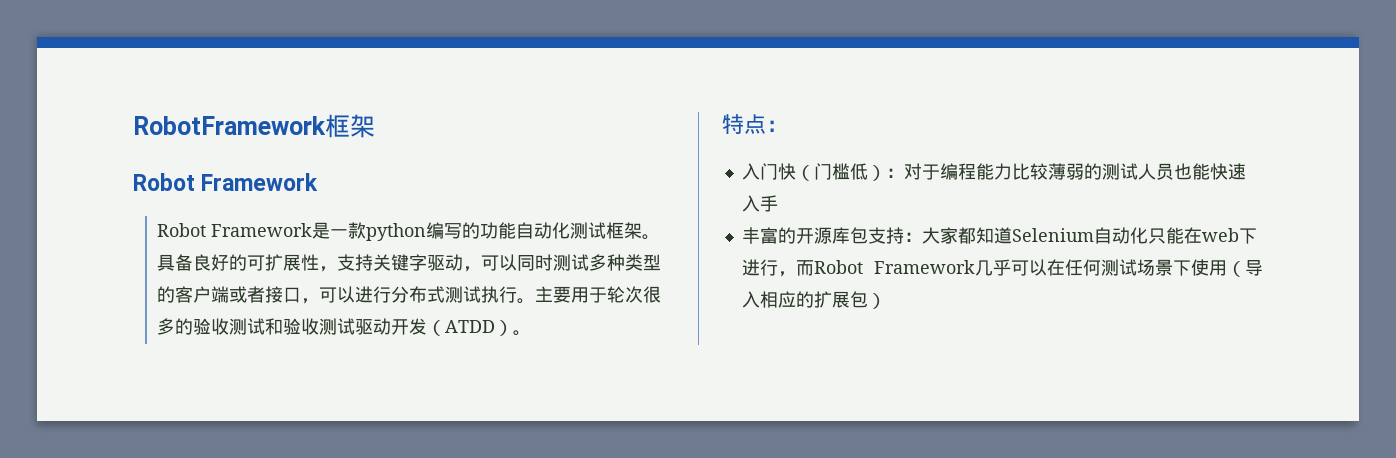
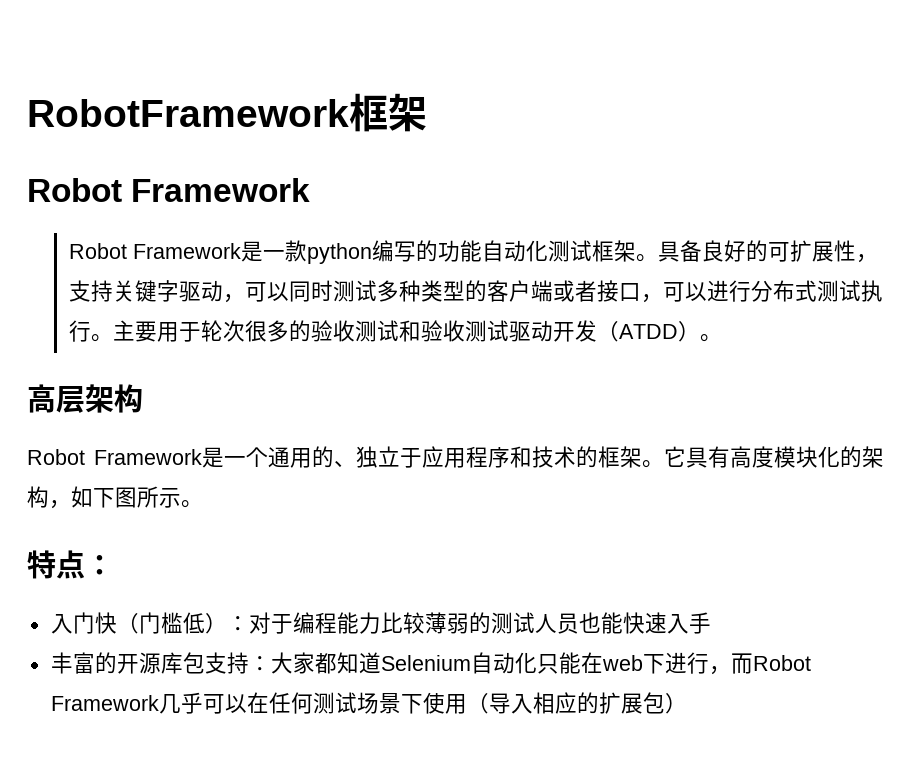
+ 高层架构
+ Robot Framework是一个通用的、独立于应用程序和技术的框架。它具有高度模块化的架构，如下图所示。

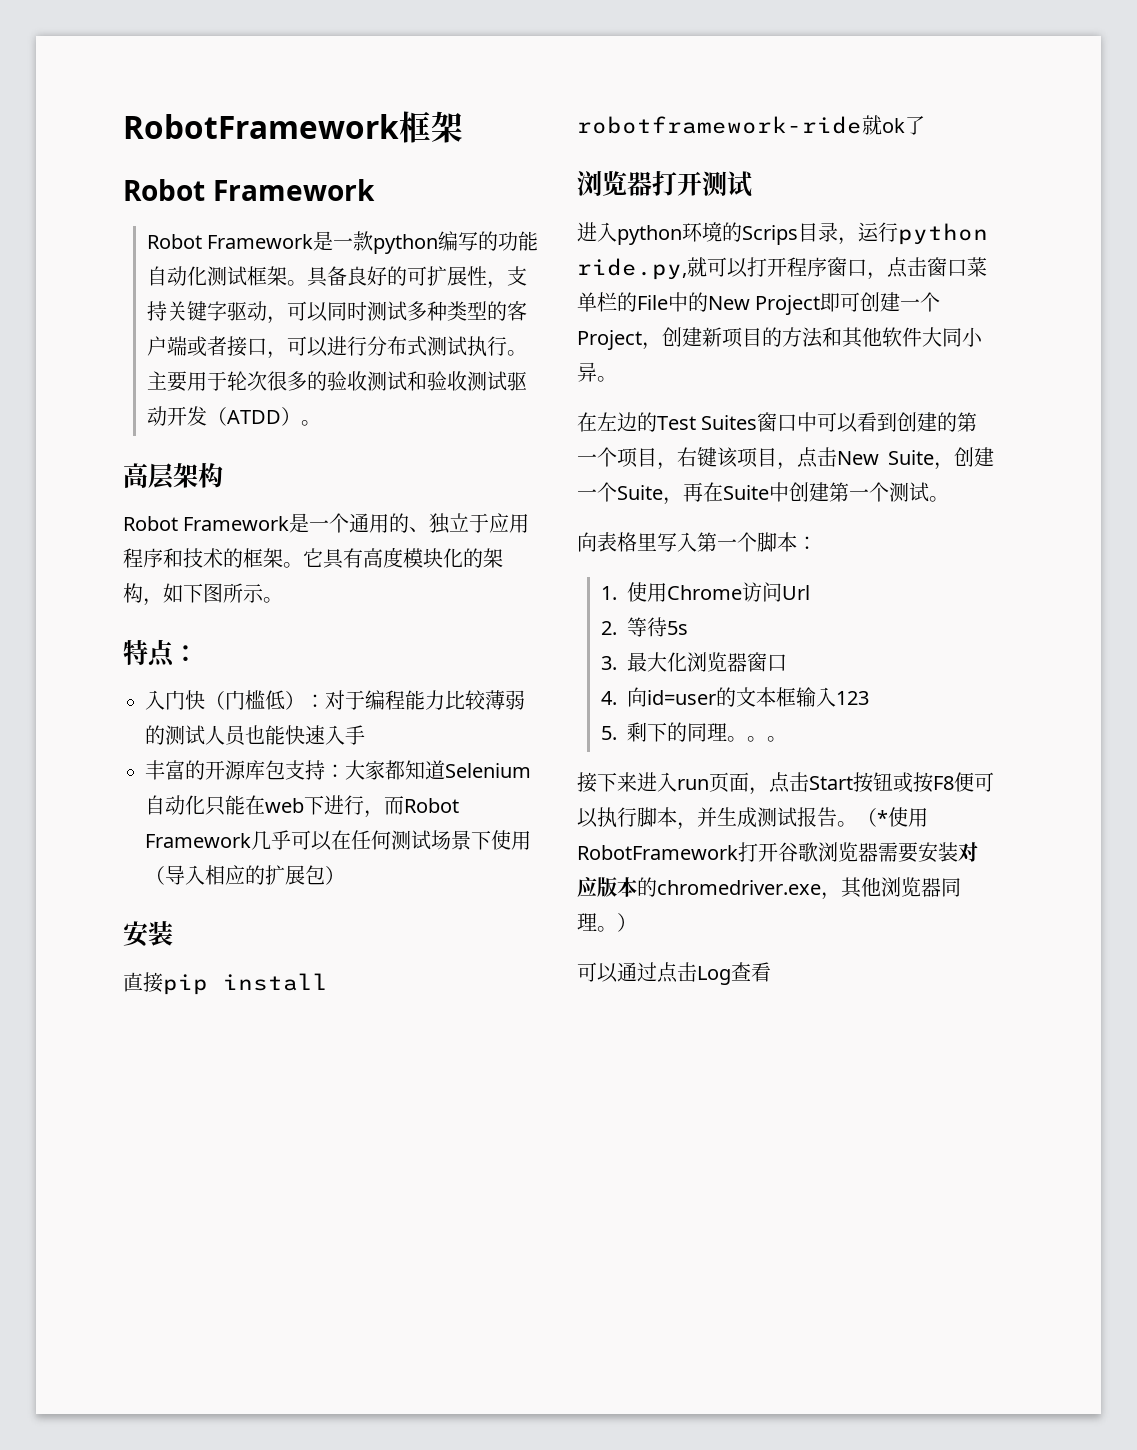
  丰富的开源库包支持：大家都知道Selenium自动化只能在web下进行，而Robot Framework几乎可以在任何测试场景下使用（导入相应的扩展包）
+ 安装
+ 直接pip install robotframework-ride就ok了
+ 浏览器打开测试
+ 进入python环境的Scrips目录，运行python ride.py,就可以打开程序窗口，点击窗口菜单栏的File中的New Project即可创建一个Project，创建新项目的方法和其他软件大同小异。
+ 在左边的Test Suites窗口中可以看到创建的第一个项目，右键该项目，点击New Suite，创建一个Suite，再在Suite中创建第一个测试。
+ 向表格里写入第一个脚本：
+ 1.使用Chrome访问Url
+ 2.等待5s
+ 3.最大化浏览器窗口
+ 4.向id=user的文本框输入123
+ 5.剩下的同理。。。
+ 接下来进入run页面，点击Start按钮或按F8便可以执行脚本，并生成测试报告。（*使用RobotFramework打开谷歌浏览器需要安装对应版本的chromedriver.exe，其他浏览器同理。）
+ 可以通过点击Log查看

